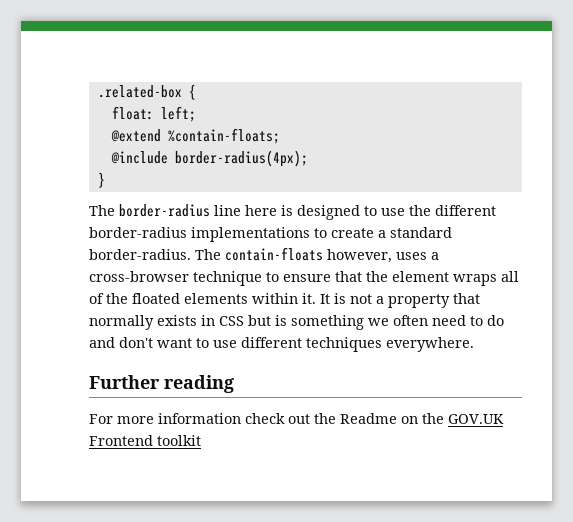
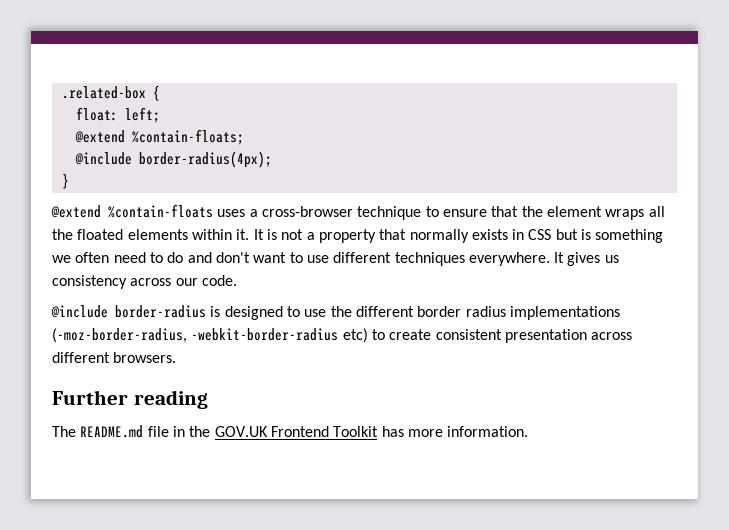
- The border-radius line here is designed to use the different border-radius implementations to create a standard border-radius. The contain-floats however, uses a cross-browser technique to ensure that the element wraps all of the floated elements within it.
+ @extend %contain-floats uses a cross-browser technique to ensure that the element wraps all the floated elements within it.
- It is not a property that normally exists in CSS but is something we often need to do and don't want to use different techniques everywhere.
+ It is not a property that normally exists in CSS but is something we often need to do and don't want to use different techniques everywhere. It gives us consistency across our code.
+ @include border-radius is designed to use the different border radius implementations (-moz-border-radius, -webkit-border-radius etc) to create consistent presentation across different browsers.
  Further reading
- For more information check out the Readme on the GOV.UK Frontend toolkit
+ The README.md file in the GOV.UK Frontend Toolkit has more information.

